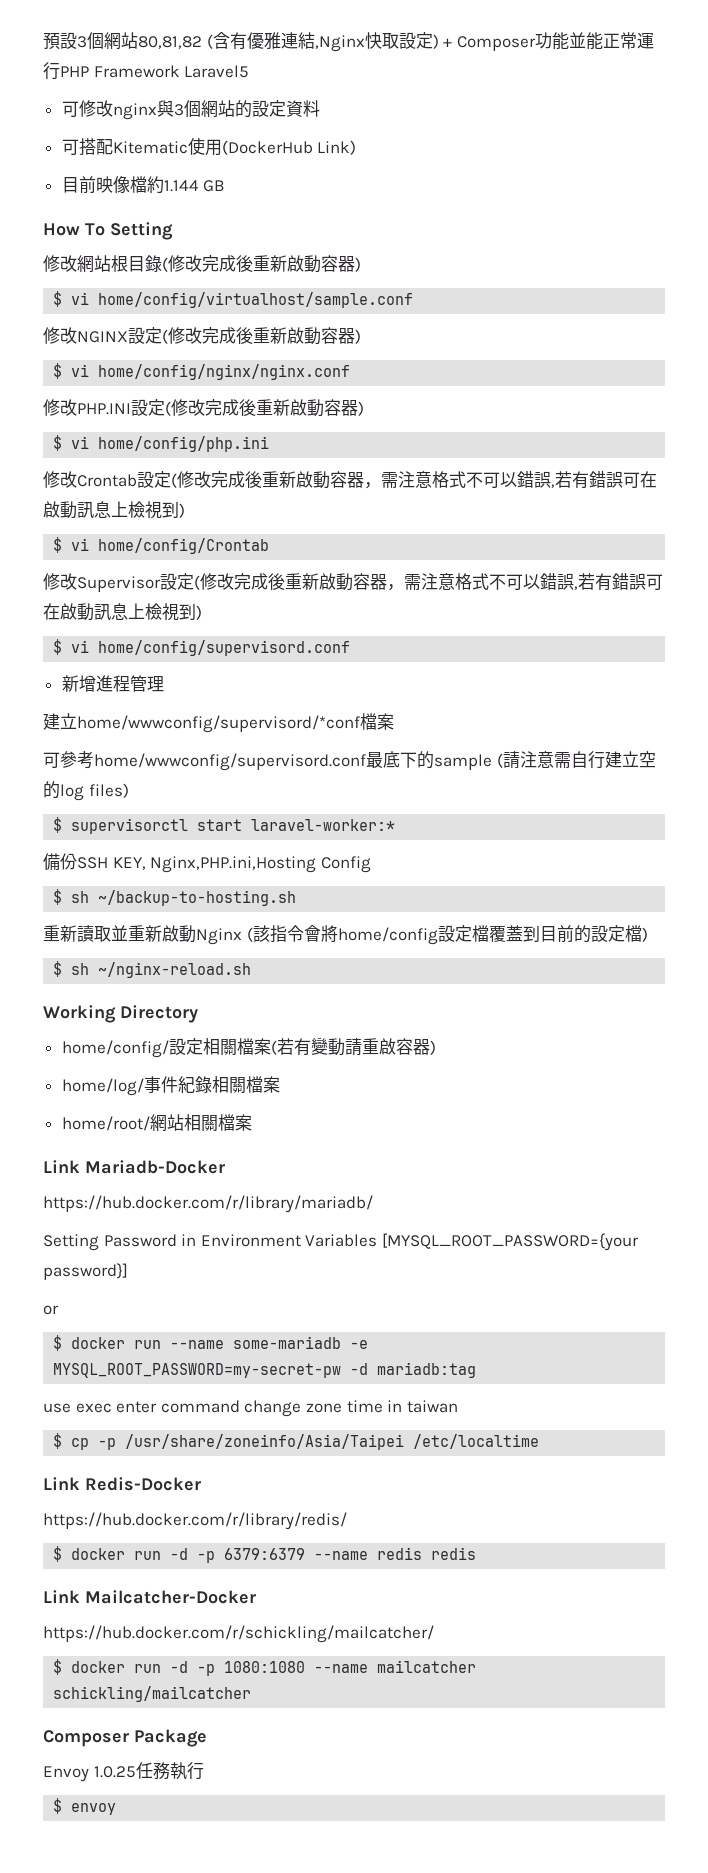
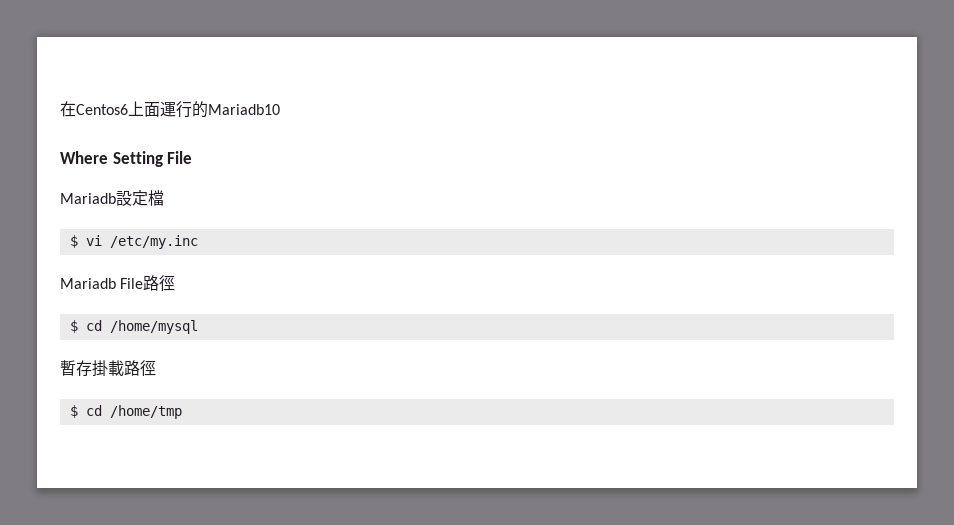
- 預設3個網站80,81,82 (含有優雅連結,Nginx快取設定) + Composer功能並能正常運行PHP Framework Laravel5
- 可修改nginx與3個網站的設定資料
- 可搭配Kitematic使用(DockerHub Link)
- 目前映像檔約1.144 GB
- How To Setting
- 修改網站根目錄(修改完成後重新啟動容器)
- $ vi home/config/virtualhost/sample.conf
- 修改NGINX設定(修改完成後重新啟動容器)
- $ vi home/config/nginx/nginx.conf
- 修改PHP.INI設定(修改完成後重新啟動容器)
- $ vi home/config/php.ini
- 修改Crontab設定(修改完成後重新啟動容器，需注意格式不可以錯誤,若有錯誤可在啟動訊息上檢視到)
- $ vi home/config/Crontab
- 修改Supervisor設定(修改完成後重新啟動容器，需注意格式不可以錯誤,若有錯誤可在啟動訊息上檢視到)
- $ vi home/config/supervisord.conf
- 新增進程管理
- 建立home/wwwconfig/supervisord/*conf檔案
- 可參考home/wwwconfig/supervisord.conf最底下的sample (請注意需自行建立空的log files)
- $ supervisorctl start laravel-worker:*
- 備份SSH KEY, Nginx,PHP.ini,Hosting Config
- $ sh ~/backup-to-hosting.sh
- 重新讀取並重新啟動Nginx (該指令會將home/config設定檔覆蓋到目前的設定檔)
- $ sh ~/nginx-reload.sh
- Working Directory
- home/config/設定相關檔案(若有變動請重啟容器)
- home/log/事件紀錄相關檔案
- home/root/網站相關檔案
- Link Mariadb-Docker
- https://hub.docker.com/r/library/mariadb/
- Setting Password in Environment Variables [MYSQL_ROOT_PASSWORD={your password}]
- or
- $ docker run --name some-mariadb -e MYSQL_ROOT_PASSWORD=my-secret-pw -d mariadb:tag
- use exec enter command change zone time in taiwan
- $ cp -p /usr/share/zoneinfo/Asia/Taipei /etc/localtime
- Link Redis-Docker
- https://hub.docker.com/r/library/redis/
- $ docker run -d -p 6379:6379 --name redis redis
- Link Mailcatcher-Docker
- https://hub.docker.com/r/schickling/mailcatcher/
- $ docker run -d -p 1080:1080 --name mailcatcher schickling/mailcatcher
- Composer Package
- Envoy 1.0.25任務執行
- $ envoy
+ 在Centos6上面運行的Mariadb10
+ Where Setting File
+ Mariadb設定檔
+ $ vi /etc/my.inc
+ Mariadb File路徑
+ $ cd /home/mysql
+ 暫存掛載路徑
+ $ cd /home/tmp

